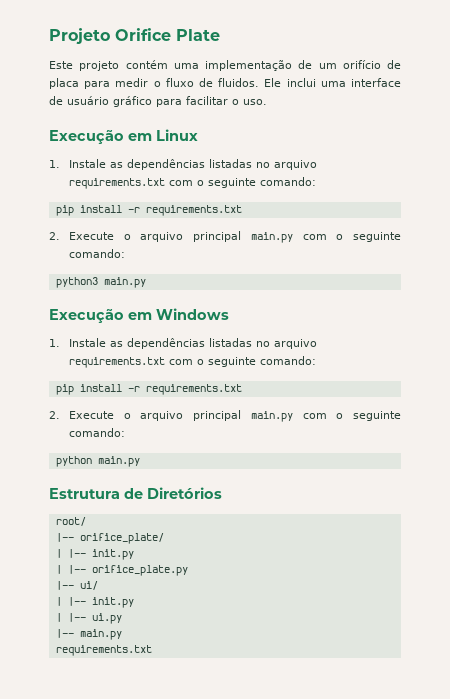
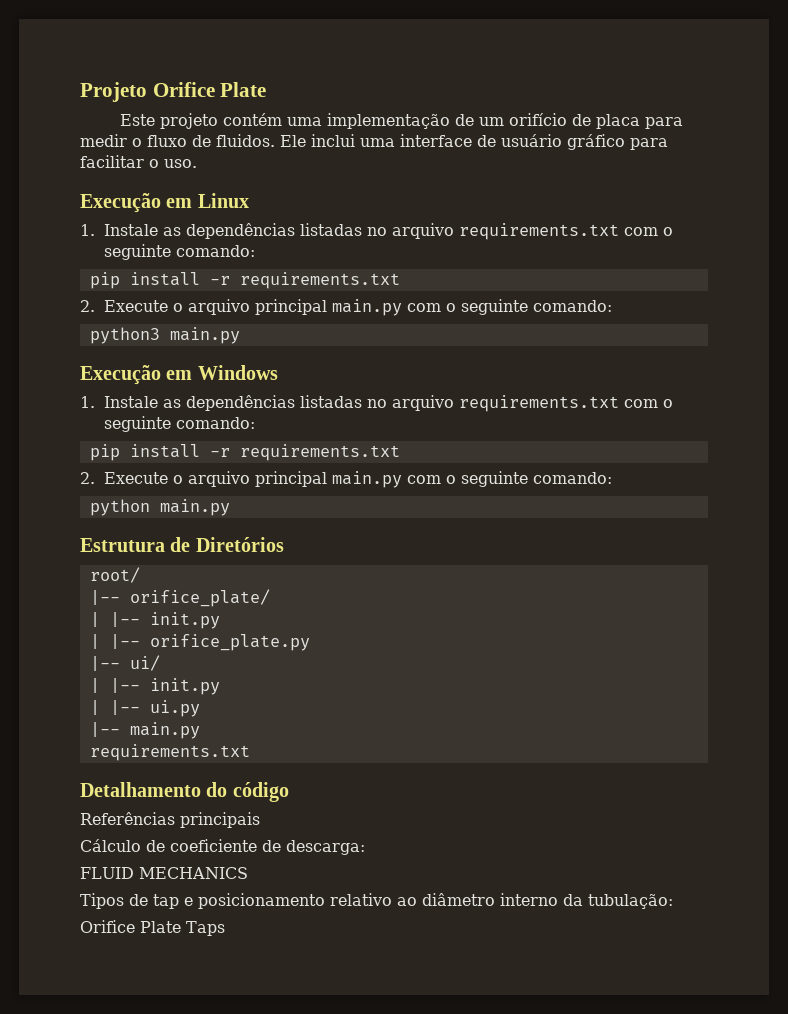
+ Detalhamento do código
+ Referências principais
+ Cálculo de coeficiente de descarga:
+ FLUID MECHANICS
+ Tipos de tap e posicionamento relativo ao diâmetro interno da tubulação:
+ Orifice Plate Taps

